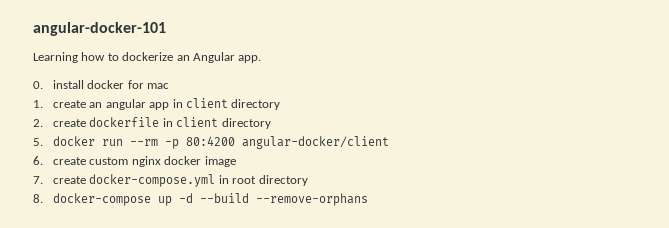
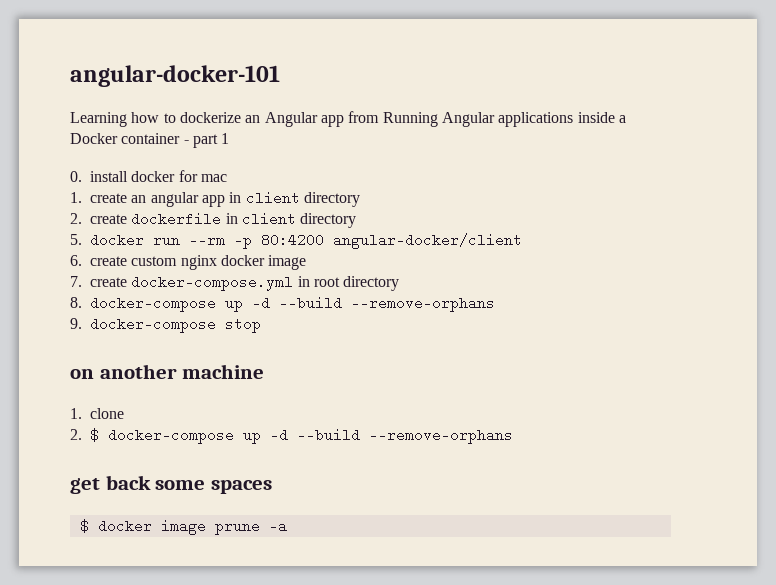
- Learning how to dockerize an Angular app.
+ Learning how to dockerize an Angular app from Running Angular applications inside a Docker container - part 1
+ 9. docker-compose stop
+ on another machine
+ 1. clone
+ 2. $ docker-compose up -d --build --remove-orphans
+ get back some spaces
+ $ docker image prune -a

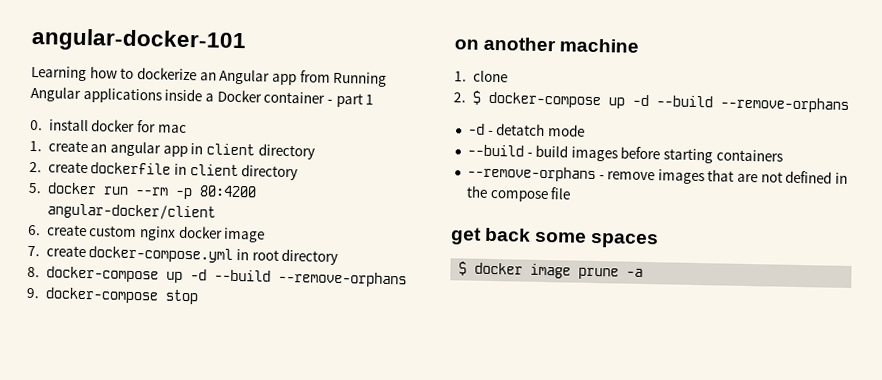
+ -d - detatch mode
+ --build - build images before starting containers
+ --remove-orphans - remove images that are not defined in the compose file

